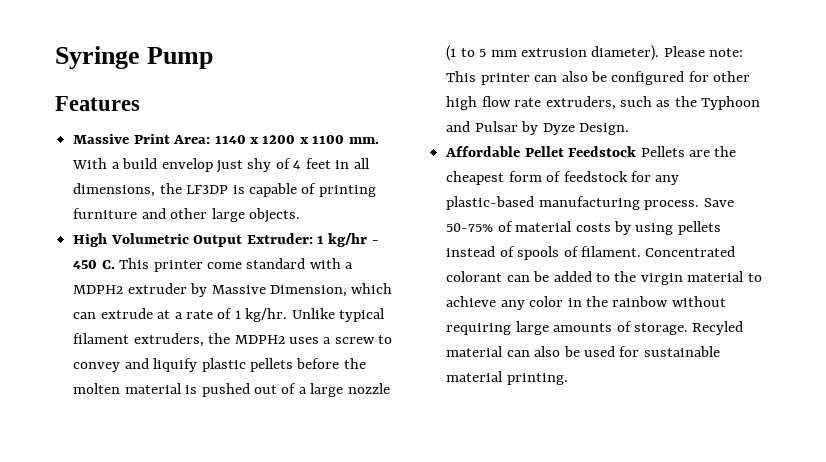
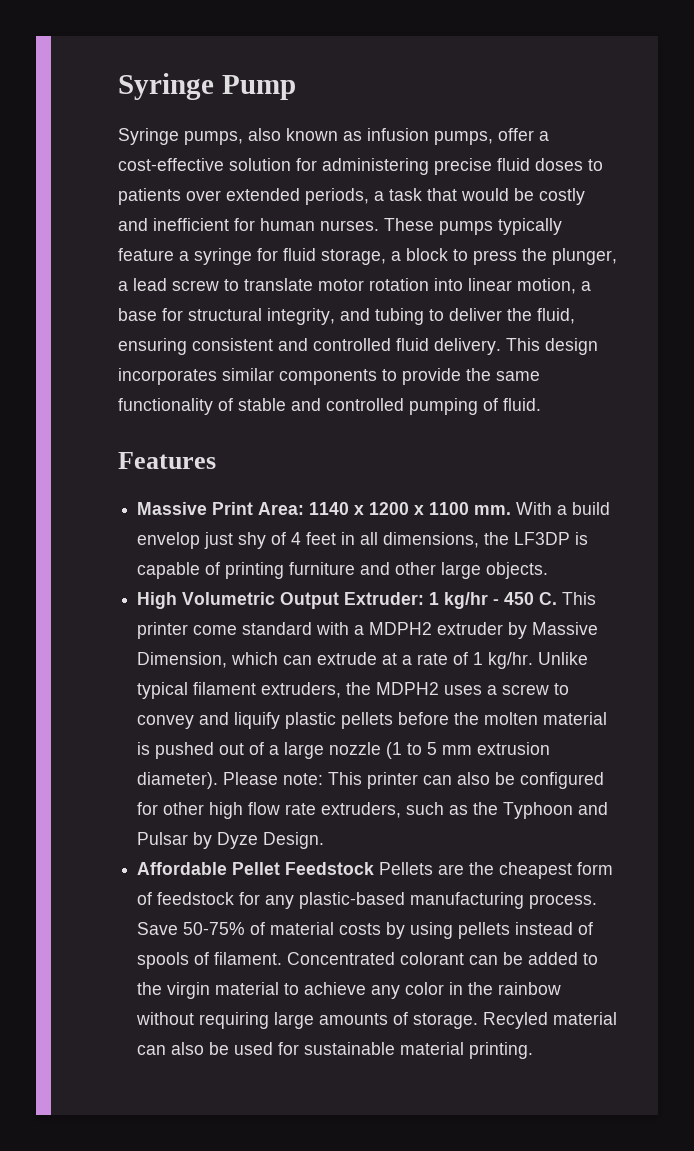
+ Syringe pumps, also known as infusion pumps, offer a cost-effective solution for administering precise fluid doses to patients over extended periods, a task that would be costly and inefficient for human nurses. These pumps typically feature a syringe for fluid storage, a block to press the plunger, a lead screw to translate motor rotation into linear motion, a base for structural integrity, and tubing to deliver the fluid, ensuring consistent and controlled fluid delivery. This design incorporates similar components to provide the same functionality of stable and controlled pumping of fluid.

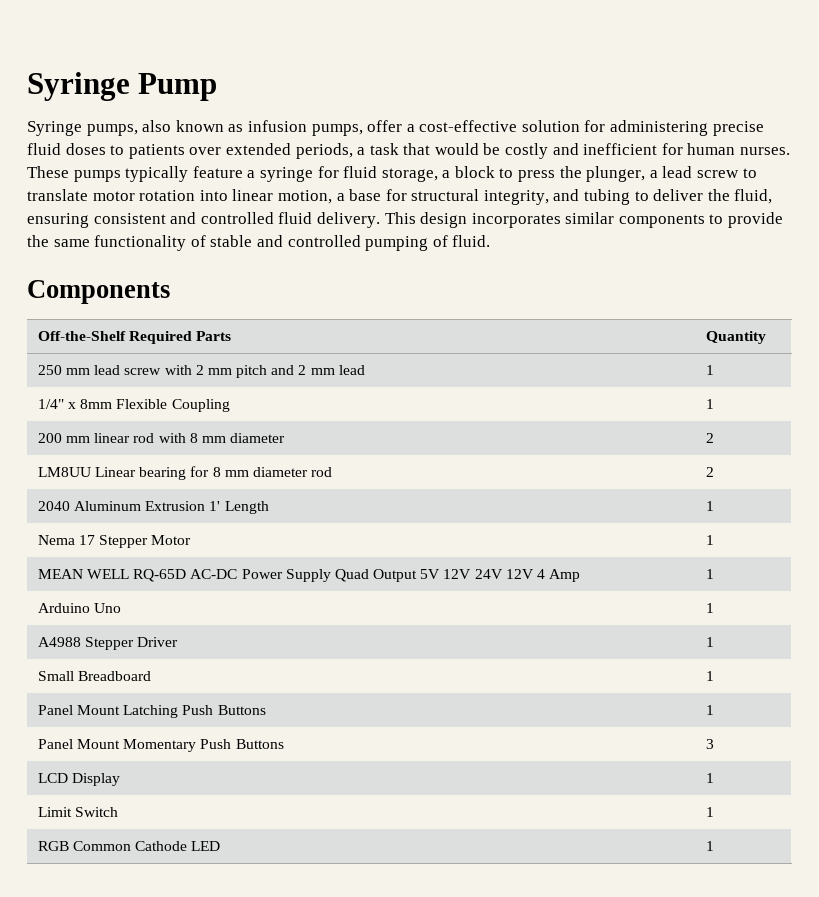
- Features
- Massive Print Area: 1140 x 1200 x 1100 mm. With a build envelop just shy of 4 feet in all dimensions, the LF3DP is capable of printing furniture and other large objects.
- High Volumetric Output Extruder: 1 kg/hr - 450 C. This printer come standard with a MDPH2 extruder by Massive Dimension, which can extrude at a rate of 1 kg/hr. Unlike typical filament extruders, the MDPH2 uses a screw to convey and liquify plastic pellets before the molten material is pushed out of a large nozzle (1 to 5 mm extrusion diameter). Please note: This printer can also be configured for other high flow rate extruders, such as the Typhoon and Pulsar by Dyze Design.
- Affordable Pellet Feedstock Pellets are the cheapest form of feedstock for any plastic-based manufacturing process. Save 50-75% of material costs by using pellets instead of spools of filament. Concentrated colorant can be added to the virgin material to achieve any color in the rainbow without requiring large amounts of storage. Recyled material can also be used for sustainable material printing.
+ Components
+ Off-the-Shelf Required Parts | Quantity
+ 250 mm lead screw with 2 mm pitch and 2 mm lead | 1
+ 1/4" x 8mm Flexible Coupling | 1
+ 200 mm linear rod with 8 mm diameter | 2
+ LM8UU Linear bearing for 8 mm diameter rod | 2
+ 2040 Aluminum Extrusion 1' Length | 1
+ Nema 17 Stepper Motor | 1
+ MEAN WELL RQ-65D AC-DC Power Supply Quad Output 5V 12V 24V 12V 4 Amp | 1
+ Arduino Uno | 1
+ A4988 Stepper Driver | 1
+ Small Breadboard | 1
+ Panel Mount Latching Push Buttons | 1
+ Panel Mount Momentary Push Buttons | 3
+ LCD Display | 1
+ Limit Switch | 1
+ RGB Common Cathode LED | 1

